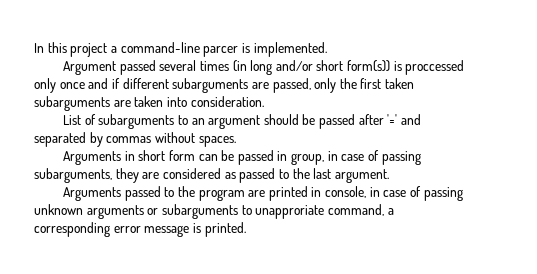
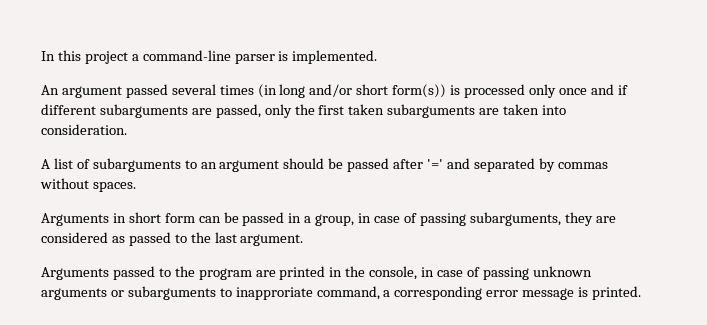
- In this project a command-line parcer is implemented.
+ In this project a command-line parser is implemented.
- Argument passed several times (in long and/or short form(s)) is proccessed only once and if different subarguments are passed, only the first taken subarguments are taken into consideration.
+ An argument passed several times (in long and/or short form(s)) is processed only once and if different subarguments are passed, only the first taken subarguments are taken into consideration.
- List of subarguments to an argument should be passed after '=' and separated by commas without spaces.
+ A list of subarguments to an argument should be passed after '=' and separated by commas without spaces.
- Arguments in short form can be passed in group, in case of passing subarguments, they are considered as passed to the last argument.
+ Arguments in short form can be passed in a group, in case of passing subarguments, they are considered as passed to the last argument.
- Arguments passed to the program are printed in console, in case of passing unknown arguments or subarguments to unapproriate command, a corresponding error message is printed.
+ Arguments passed to the program are printed in the console, in case of passing unknown arguments or subarguments to inapproriate command, a corresponding error message is printed.

